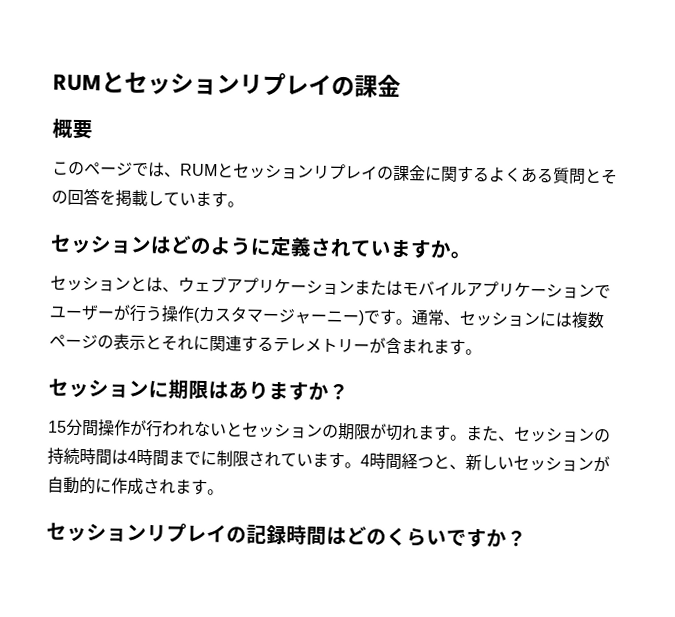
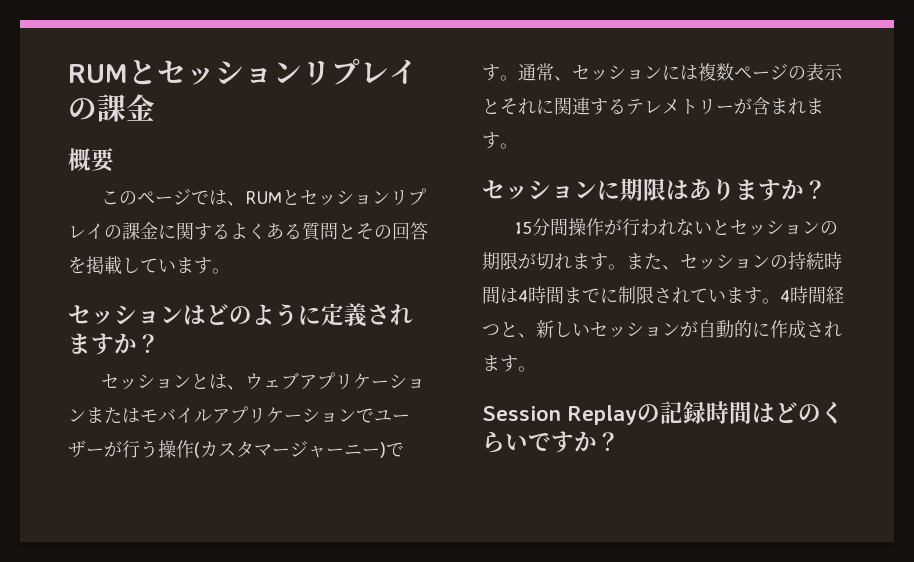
- セッションはどのように定義されていますか。
+ セッションはどのように定義されますか？
- セッションリプレイの記録時間はどのくらいですか？
+ Session Replayの記録時間はどのくらいですか？

